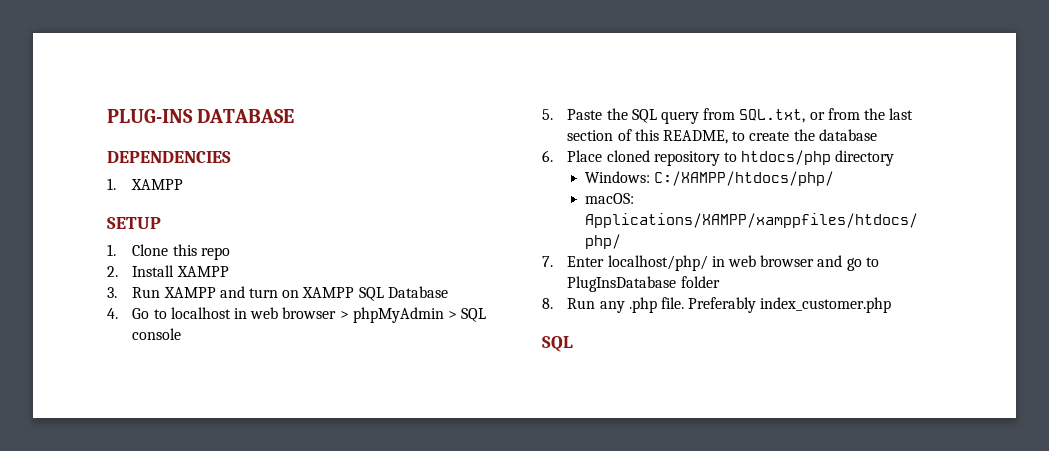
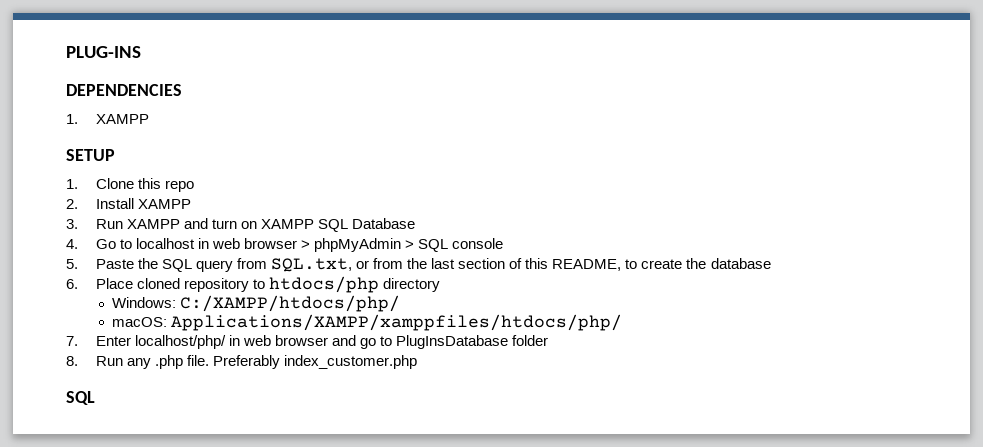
- PLUG-INS DATABASE
+ PLUG-INS

